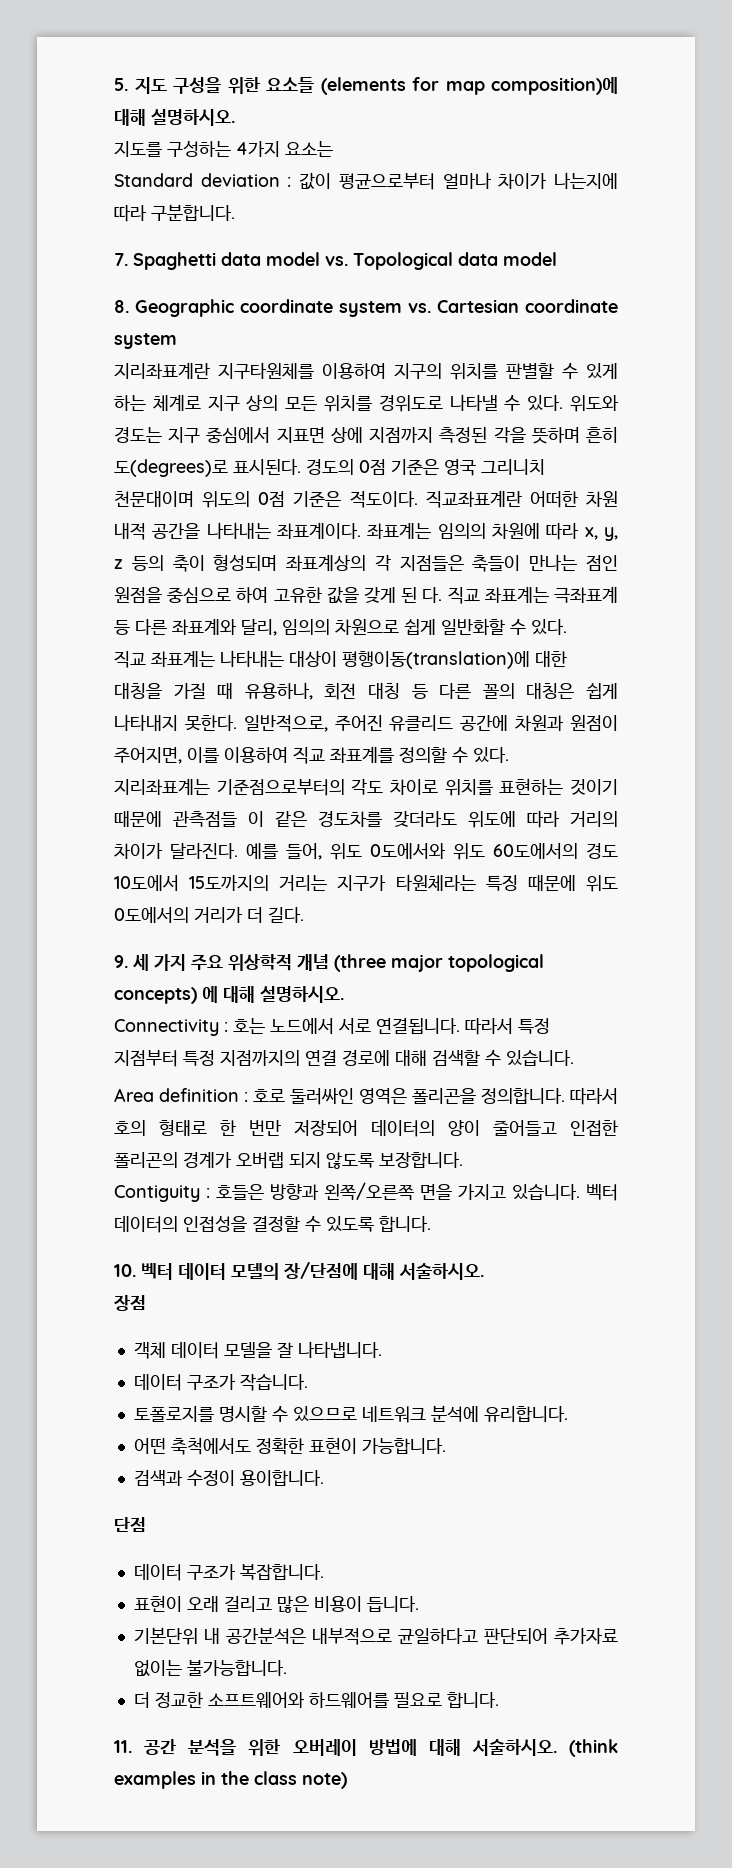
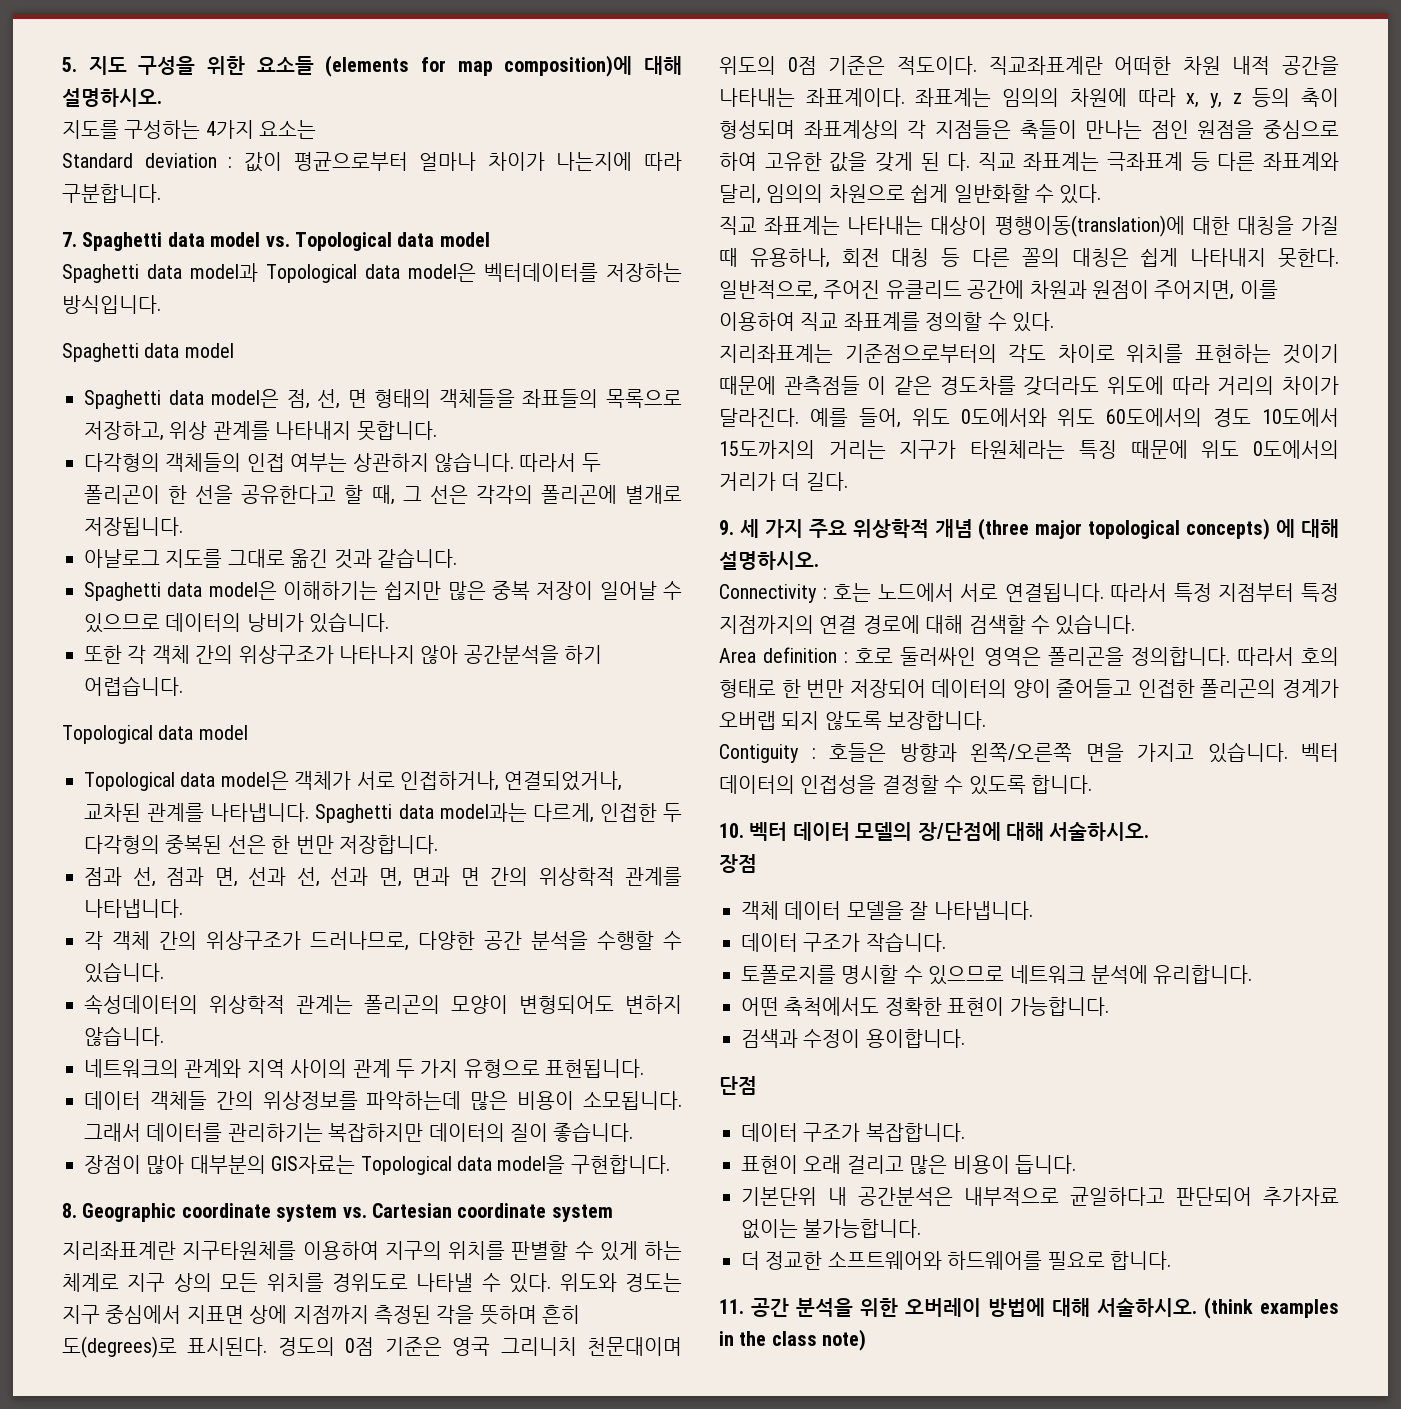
+ Spaghetti data model과 Topological data model은 벡터데이터를 저장하는 방식입니다.
+ Spaghetti data model
+ Spaghetti data model은 점, 선, 면 형태의 객체들을 좌표들의 목록으로 저장하고, 위상 관계를 나타내지 못합니다.
+ 다각형의 객체들의 인접 여부는 상관하지 않습니다. 따라서 두 폴리곤이 한 선을 공유한다고 할 때, 그 선은 각각의 폴리곤에 별개로 저장됩니다.
+ 아날로그 지도를 그대로 옮긴 것과 같습니다.
+ Spaghetti data model은 이해하기는 쉽지만 많은 중복 저장이 일어날 수 있으므로 데이터의 낭비가 있습니다.
+ 또한 각 객체 간의 위상구조가 나타나지 않아 공간분석을 하기 어렵습니다.
+ Topological data model
+ Topological data model은 객체가 서로 인접하거나, 연결되었거나, 교차된 관계를 나타냅니다. Spaghetti data model과는 다르게, 인접한 두 다각형의 중복된 선은 한 번만 저장합니다.
+ 점과 선, 점과 면, 선과 선, 선과 면, 면과 면 간의 위상학적 관계를 나타냅니다.
+ 각 객체 간의 위상구조가 드러나므로, 다양한 공간 분석을 수행할 수 있습니다.
+ 속성데이터의 위상학적 관계는 폴리곤의 모양이 변형되어도 변하지 않습니다.
+ 네트워크의 관계와 지역 사이의 관계 두 가지 유형으로 표현됩니다.
+ 데이터 객체들 간의 위상정보를 파악하는데 많은 비용이 소모됩니다. 그래서 데이터를 관리하기는 복잡하지만 데이터의 질이 좋습니다.
+ 장점이 많아 대부분의 GIS자료는 Topological data model을 구현합니다.

